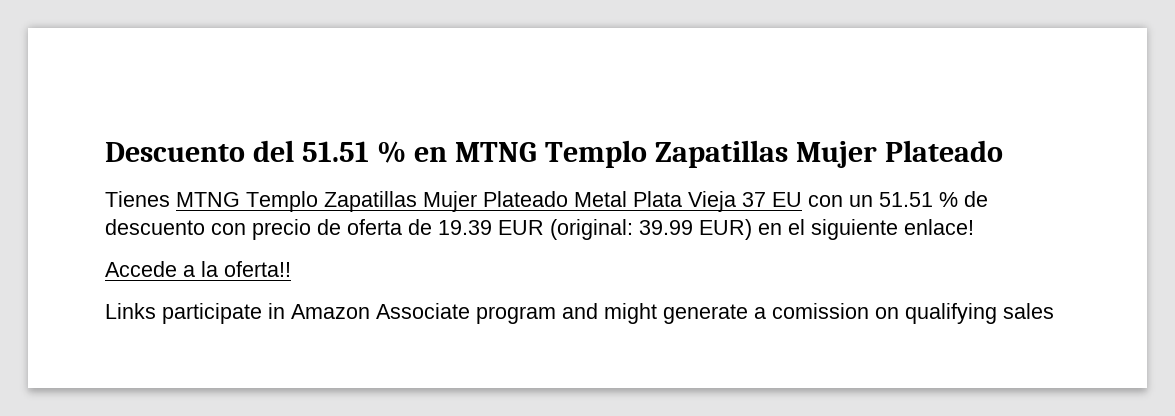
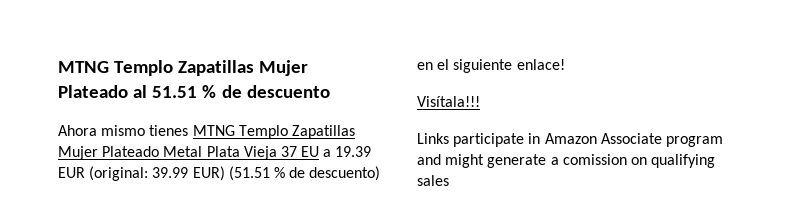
- Descuento del 51.51 % en MTNG Templo Zapatillas Mujer Plateado
- Tienes MTNG Templo Zapatillas Mujer Plateado Metal Plata Vieja 37 EU con un 51.51 % de descuento con precio de oferta de 19.39 EUR (original: 39.99 EUR) en el siguiente enlace!
+ MTNG Templo Zapatillas Mujer Plateado al 51.51 % de descuento
+ Ahora mismo tienes MTNG Templo Zapatillas Mujer Plateado Metal Plata Vieja 37 EU a 19.39 EUR (original: 39.99 EUR) (51.51 % de descuento) en el siguiente enlace!
- Accede a la oferta!!
+ Visítala!!!

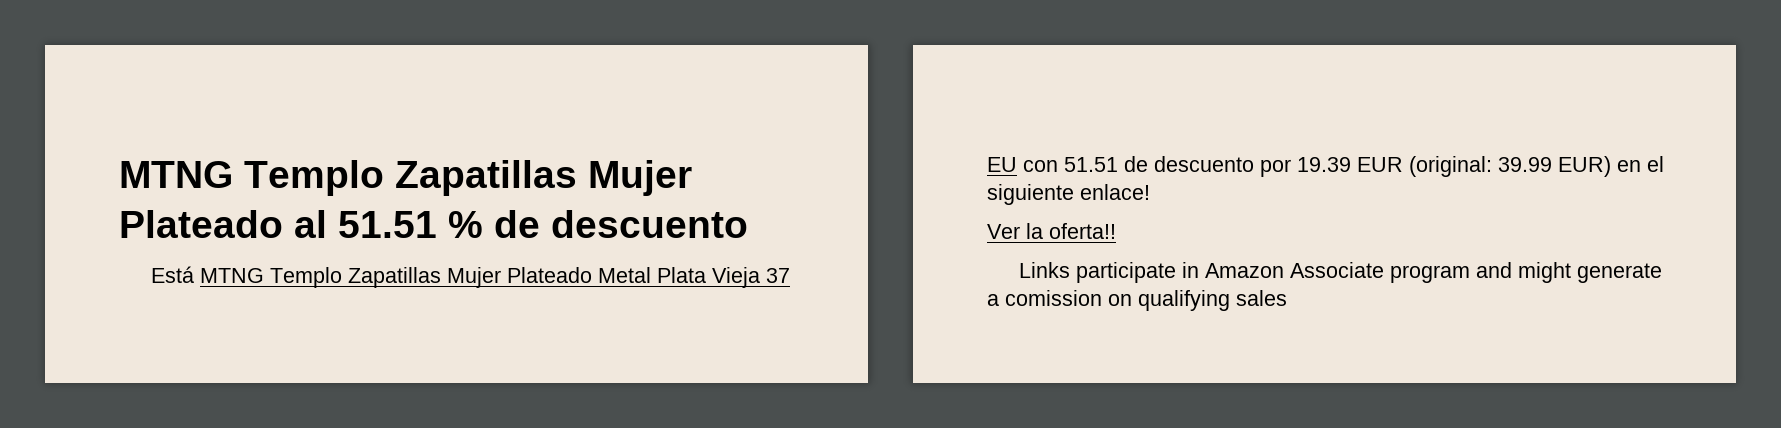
- Ahora mismo tienes MTNG Templo Zapatillas Mujer Plateado Metal Plata Vieja 37 EU a 19.39 EUR (original: 39.99 EUR) (51.51 % de descuento) en el siguiente enlace!
+ Está MTNG Templo Zapatillas Mujer Plateado Metal Plata Vieja 37 EU con 51.51 de descuento por 19.39 EUR (original: 39.99 EUR) en el siguiente enlace!
- Visítala!!!
+ Ver la oferta!!

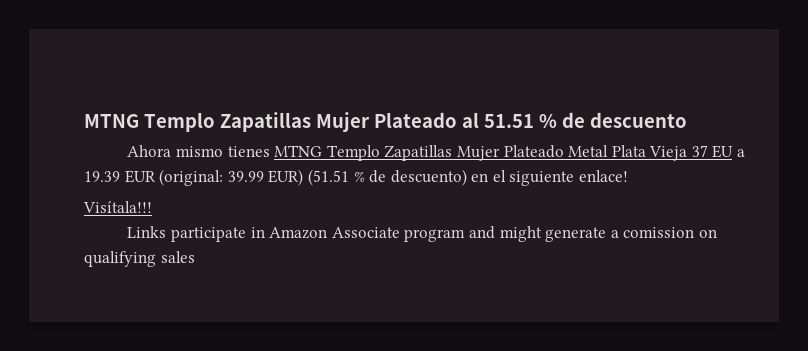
- Está MTNG Templo Zapatillas Mujer Plateado Metal Plata Vieja 37 EU con 51.51 de descuento por 19.39 EUR (original: 39.99 EUR) en el siguiente enlace!
+ Ahora mismo tienes MTNG Templo Zapatillas Mujer Plateado Metal Plata Vieja 37 EU a 19.39 EUR (original: 39.99 EUR) (51.51 % de descuento) en el siguiente enlace!
- Ver la oferta!!
+ Visítala!!!

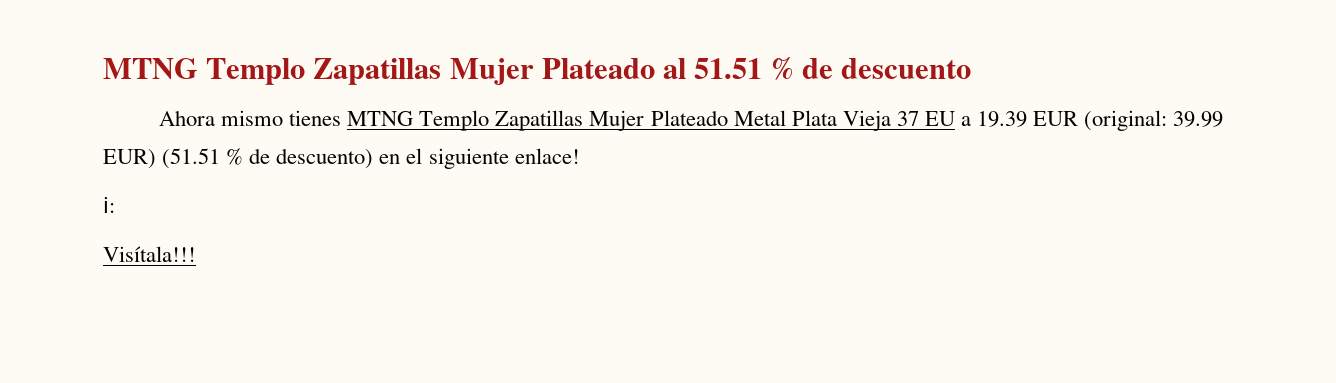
+ ℹ:
- Links participate in Amazon Associate program and might generate a comission on qualifying sales

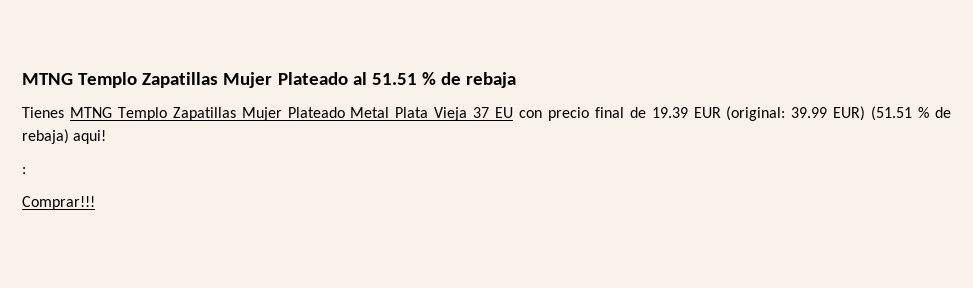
- MTNG Templo Zapatillas Mujer Plateado al 51.51 % de descuento
- Ahora mismo tienes MTNG Templo Zapatillas Mujer Plateado Metal Plata Vieja 37 EU a 19.39 EUR (original: 39.99 EUR) (51.51 % de descuento) en el siguiente enlace!
- ℹ:
- Visítala!!!
+ MTNG Templo Zapatillas Mujer Plateado al 51.51 % de rebaja
+ Tienes MTNG Templo Zapatillas Mujer Plateado Metal Plata Vieja 37 EU con precio final de 19.39 EUR (original: 39.99 EUR) (51.51 % de rebaja) aqui!
+ :
+ Comprar!!!

